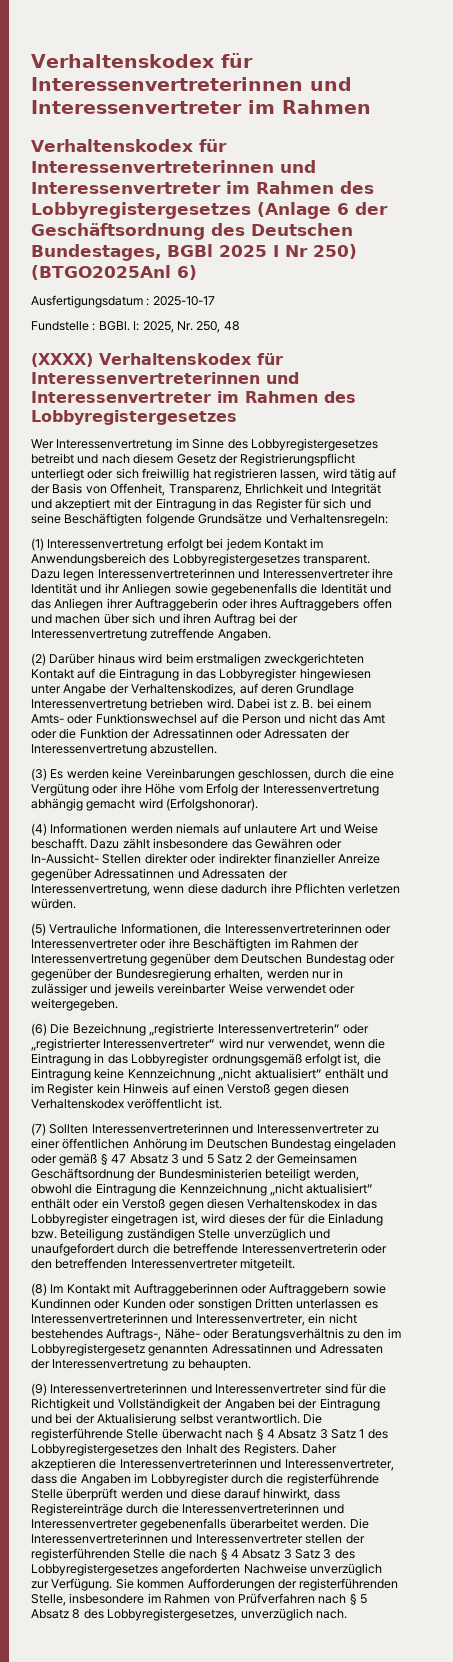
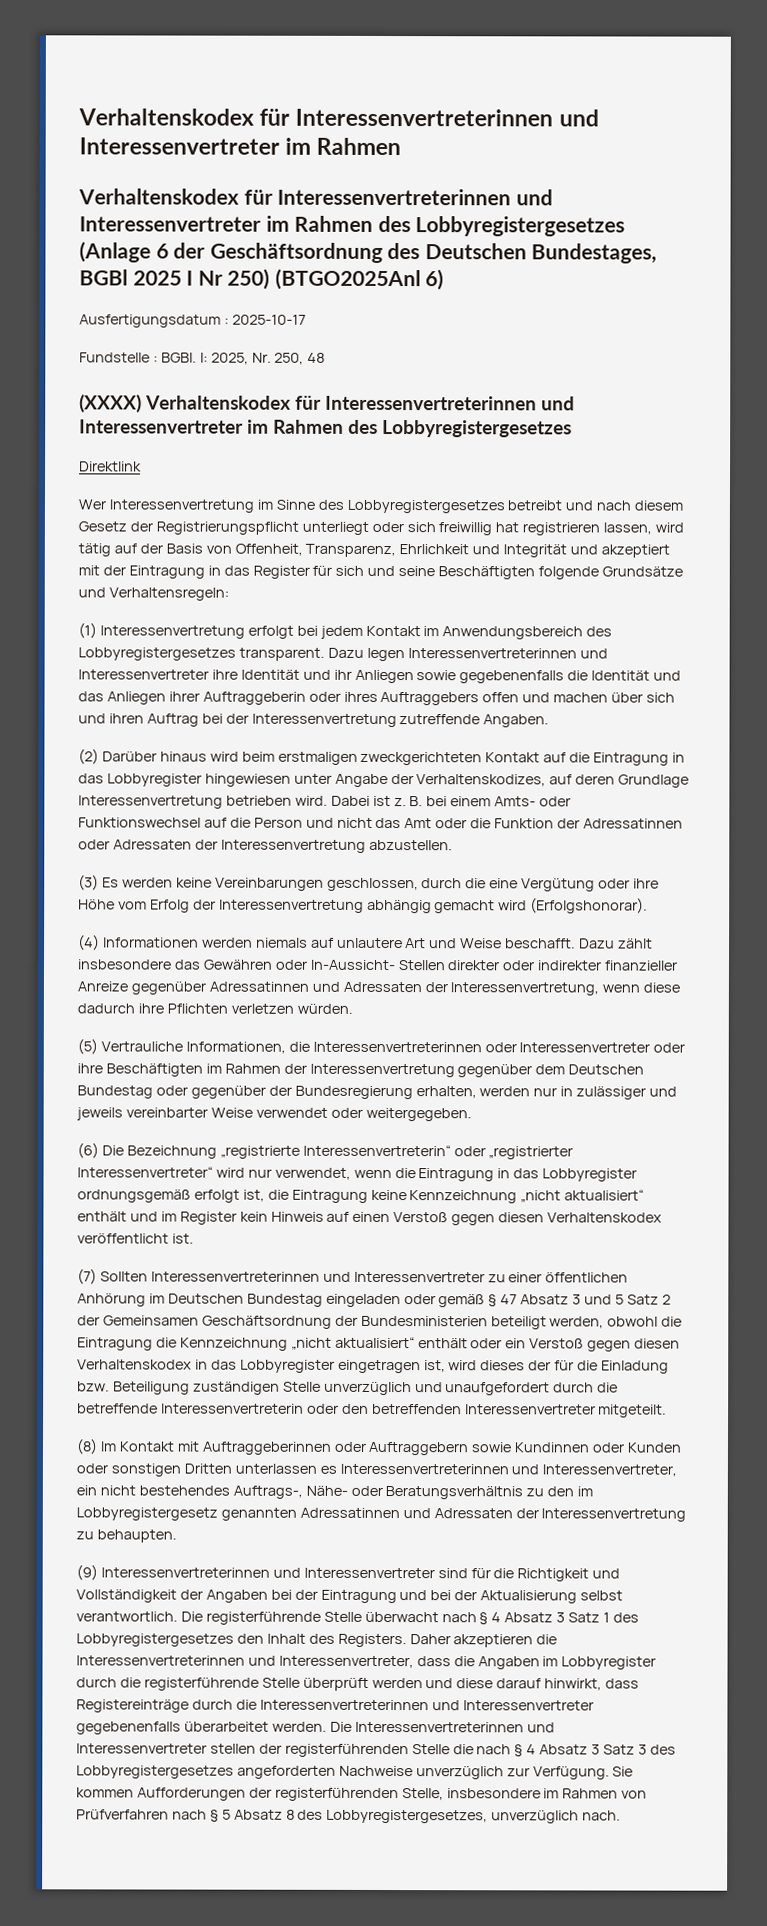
+ Direktlink

